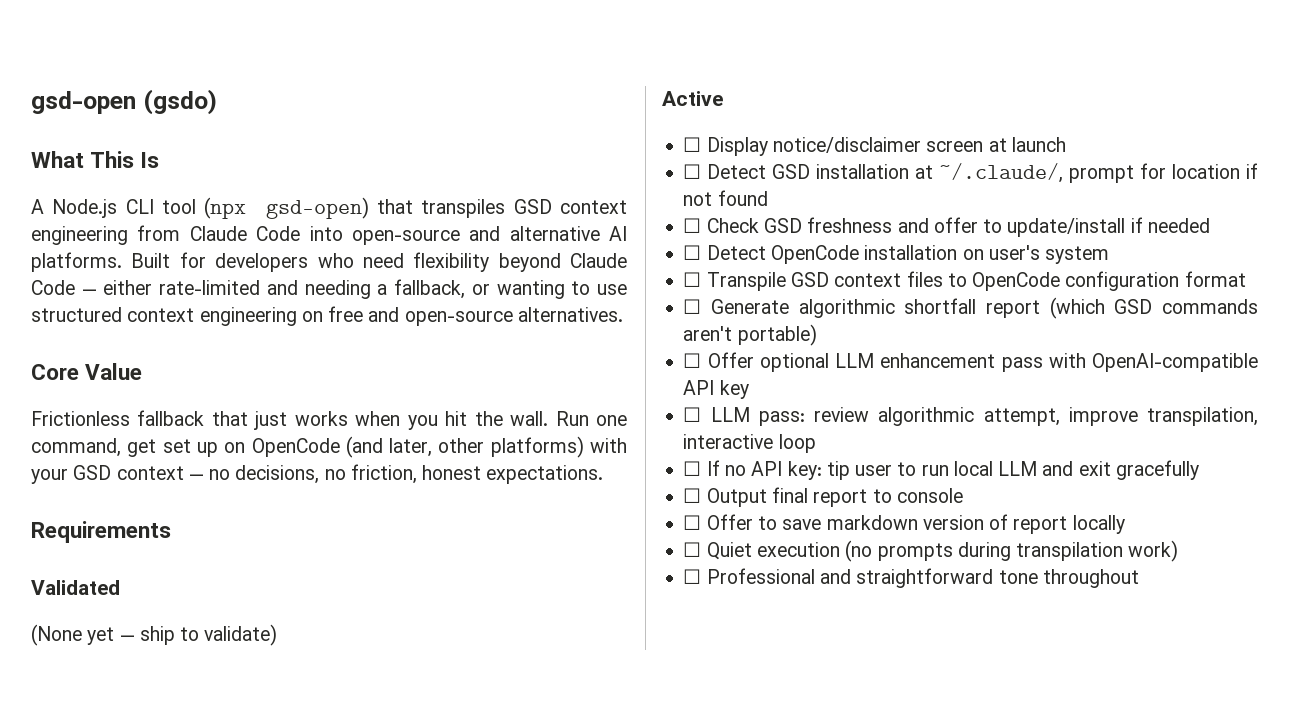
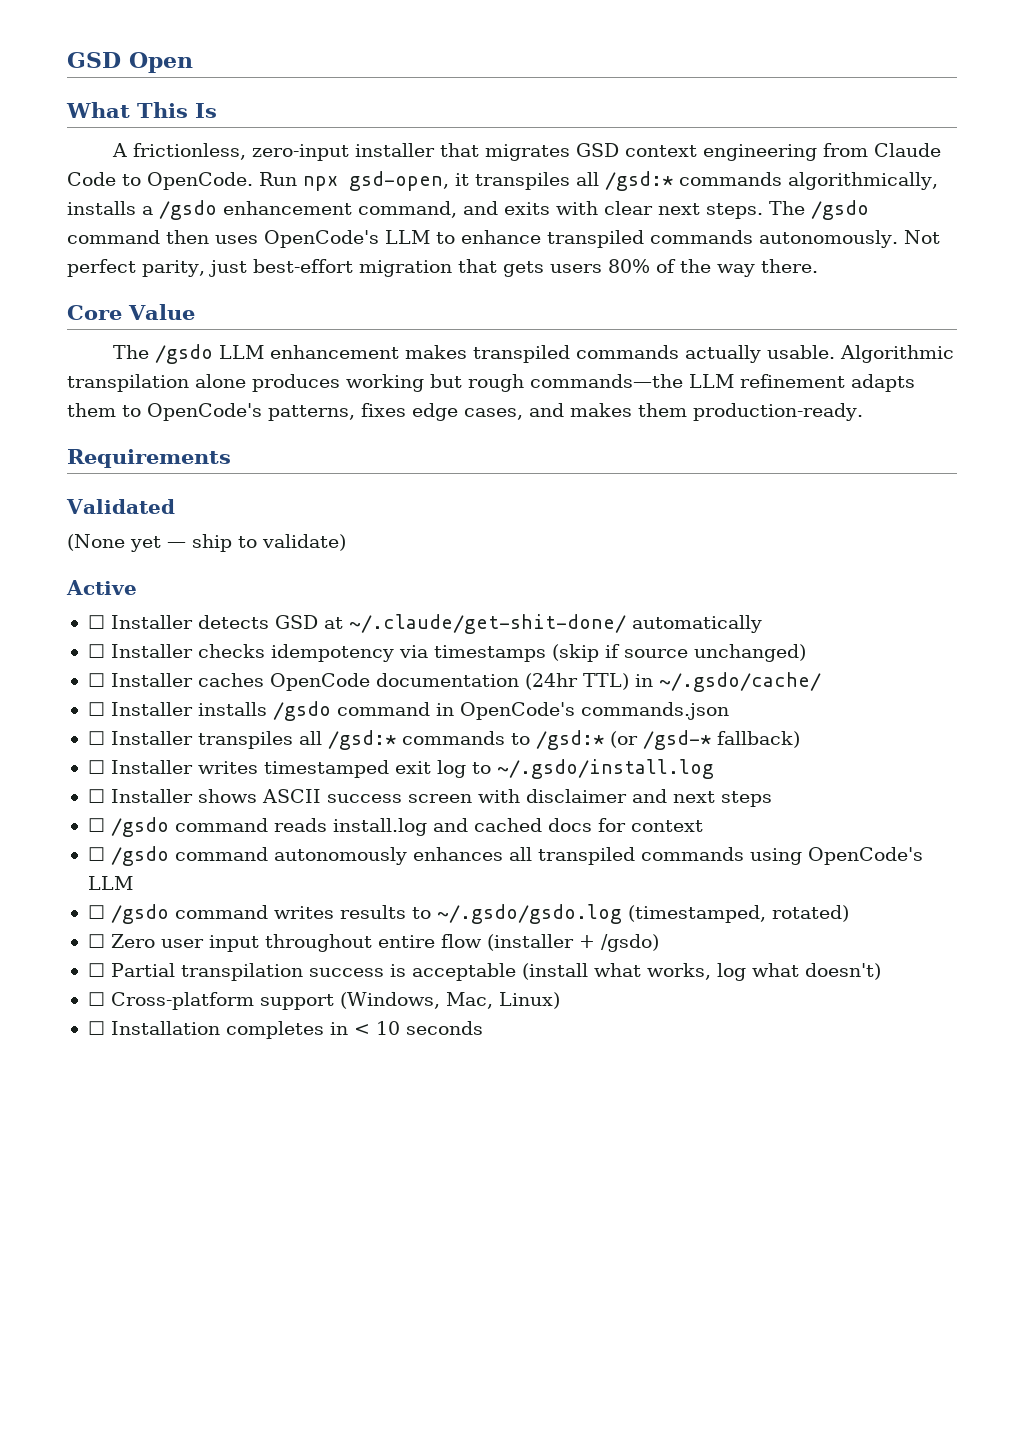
- gsd-open (gsdo)
+ GSD Open
- A Node.js CLI tool (npx gsd-open) that transpiles GSD context engineering from Claude Code into open-source and alternative AI platforms. Built for developers who need flexibility beyond Claude Code — either rate-limited and needing a fallback, or wanting to use structured context engineering on free and open-source alternatives.
+ A frictionless, zero-input installer that migrates GSD context engineering from Claude Code to OpenCode. Run npx gsd-open, it transpiles all /gsd:* commands algorithmically, installs a /gsdo enhancement command, and exits with clear next steps. The /gsdo command then uses OpenCode's LLM to enhance transpiled commands autonomously. Not perfect parity, just best-effort migration that gets users 80% of the way there.
  Core Value
- Frictionless fallback that just works when you hit the wall. Run one command, get set up on OpenCode (and later, other platforms) with your GSD context — no decisions, no friction, honest expectations.
+ The /gsdo LLM enhancement makes transpiled commands actually usable. Algorithmic transpilation alone produces working but rough commands—the LLM refinement adapts them to OpenCode's patterns, fixes edge cases, and makes them production-ready.
- ☐ Display notice/disclaimer screen at launch
- ☐ Detect GSD installation at ~/.claude/, prompt for location if not found
- ☐ Check GSD freshness and offer to update/install if needed
- ☐ Detect OpenCode installation on user's system
- ☐ Transpile GSD context files to OpenCode configuration format
- ☐ Generate algorithmic shortfall report (which GSD commands aren't portable)
- ☐ Offer optional LLM enhancement pass with OpenAI-compatible API key
- ☐ LLM pass: review algorithmic attempt, improve transpilation, interactive loop
- ☐ If no API key: tip user to run local LLM and exit gracefully
- ☐ Output final report to console
- ☐ Offer to save markdown version of report locally
- ☐ Quiet execution (no prompts during transpilation work)
- ☐ Professional and straightforward tone throughout
+ ☐ Installer detects GSD at ~/.claude/get-shit-done/ automatically
+ ☐ Installer checks idempotency via timestamps (skip if source unchanged)
+ ☐ Installer caches OpenCode documentation (24hr TTL) in ~/.gsdo/cache/
+ ☐ Installer installs /gsdo command in OpenCode's commands.json
+ ☐ Installer transpiles all /gsd:* commands to /gsd:* (or /gsd-* fallback)
+ ☐ Installer writes timestamped exit log to ~/.gsdo/install.log
+ ☐ Installer shows ASCII success screen with disclaimer and next steps
+ ☐ /gsdo command reads install.log and cached docs for context
+ ☐ /gsdo command autonomously enhances all transpiled commands using OpenCode's LLM
+ ☐ /gsdo command writes results to ~/.gsdo/gsdo.log (timestamped, rotated)
+ ☐ Zero user input throughout entire flow (installer + /gsdo)
+ ☐ Partial transpilation success is acceptable (install what works, log what doesn't)
+ ☐ Cross-platform support (Windows, Mac, Linux)
+ ☐ Installation completes in < 10 seconds

